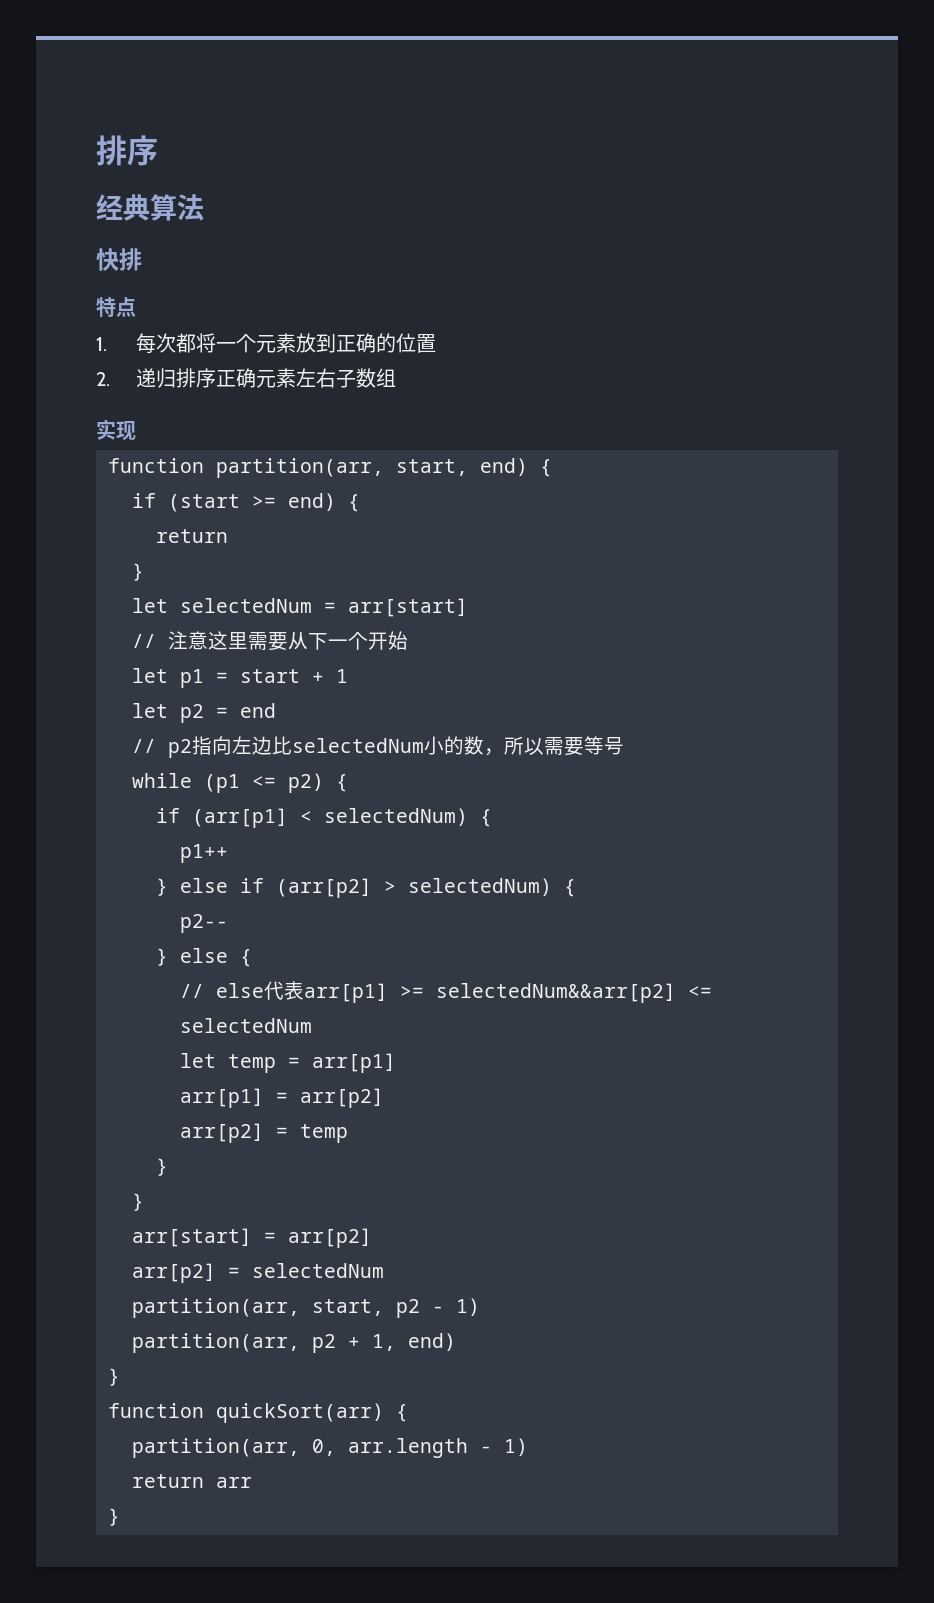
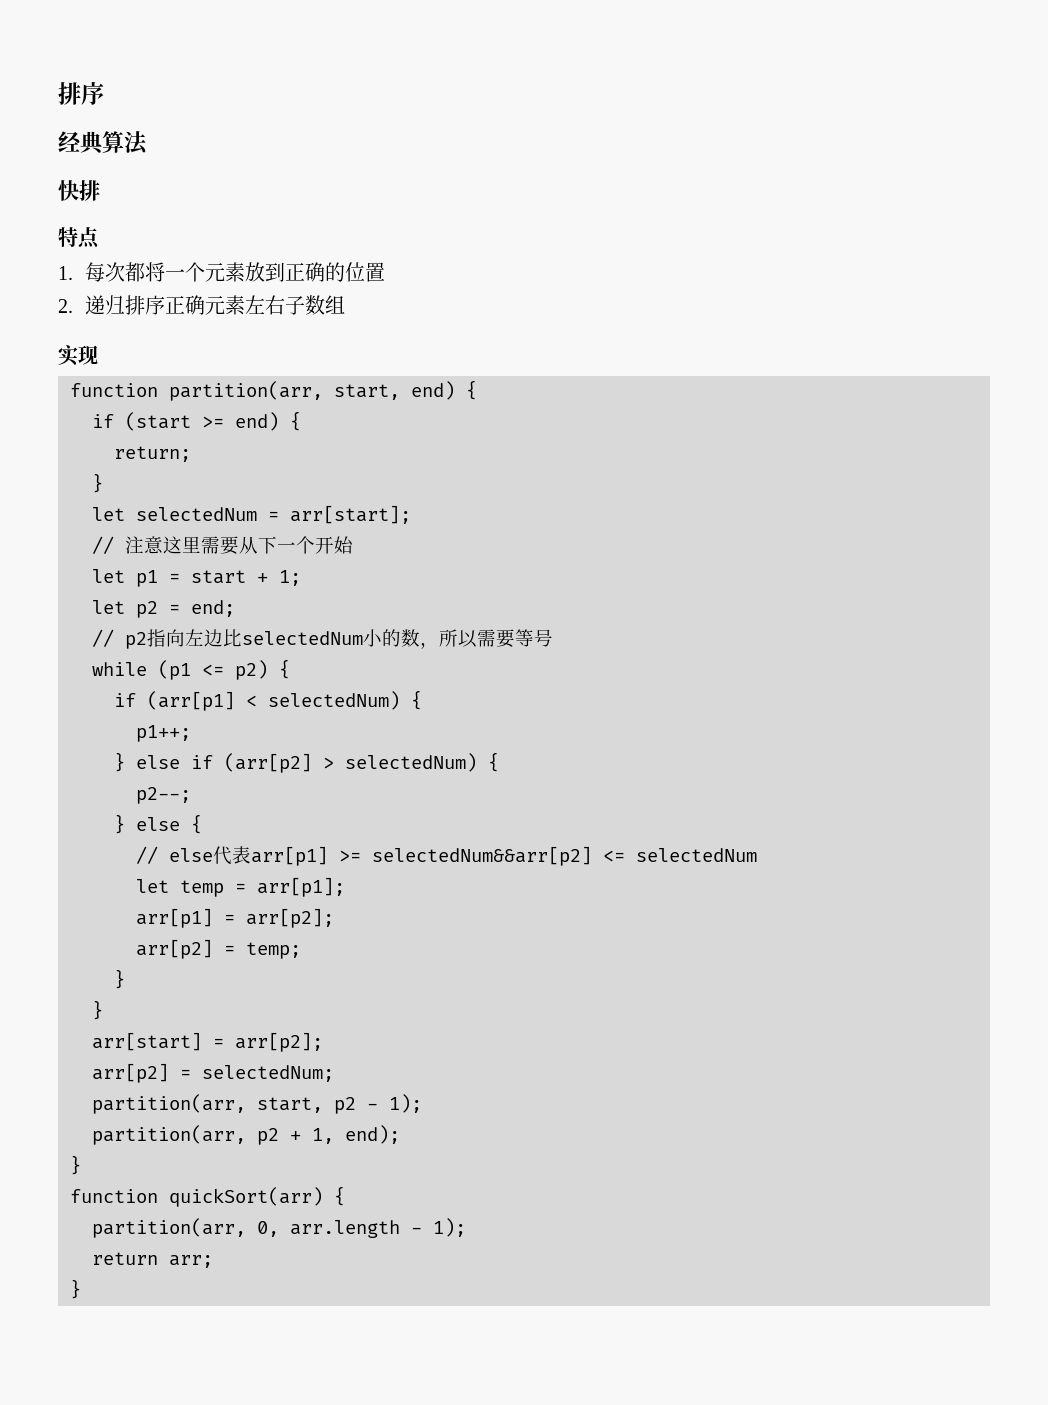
  if (start >= end) {
- return
+ return;
- let selectedNum = arr[start]
+ let selectedNum = arr[start];
- let p1 = start + 1
+ let p1 = start + 1;
- let p2 = end
+ let p2 = end;
- p1++
+ p1++;
- p2--
+ p2--;
- let temp = arr[p1]
+ let temp = arr[p1];
- arr[p1] = arr[p2]
- arr[p2] = temp
+ arr[p1] = arr[p2];
+ arr[p2] = temp;
- arr[start] = arr[p2]
- arr[p2] = selectedNum
+ arr[start] = arr[p2];
+ arr[p2] = selectedNum;
- partition(arr, start, p2 - 1)
+ partition(arr, start, p2 - 1);
- partition(arr, p2 + 1, end)
+ partition(arr, p2 + 1, end);
- partition(arr, 0, arr.length - 1)
- return arr
+ partition(arr, 0, arr.length - 1);
+ return arr;

